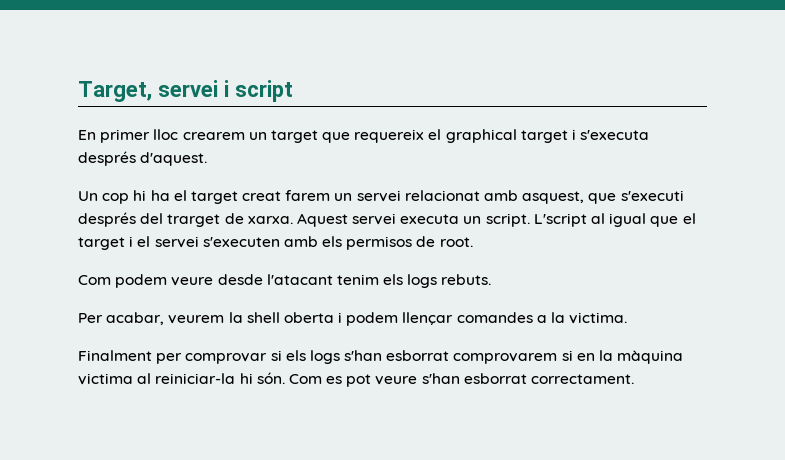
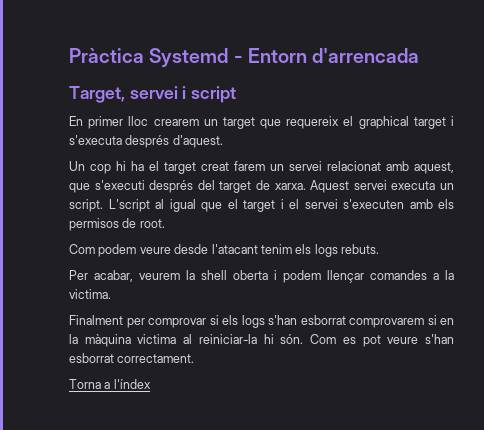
+ Pràctica Systemd - Entorn d'arrencada
- Un cop hi ha el target creat farem un servei relacionat amb asquest, que s'executi després del trarget de xarxa.
+ Un cop hi ha el target creat farem un servei relacionat amb aquest, que s'executi després del target de xarxa.
+ Torna a l'índex

